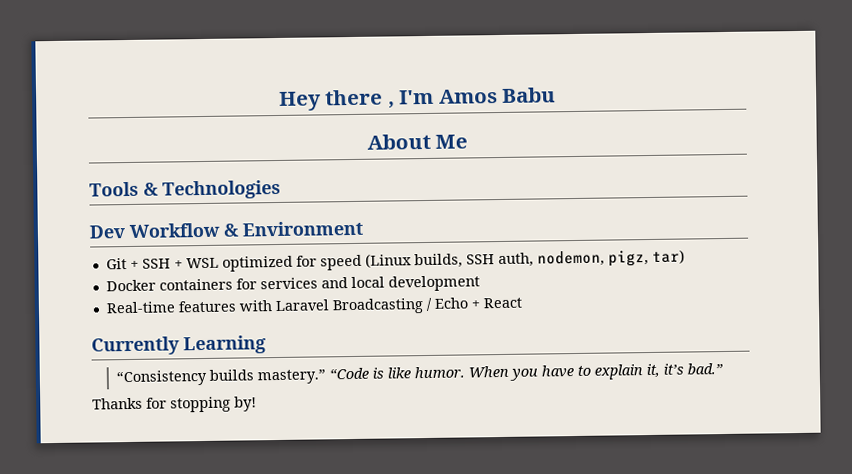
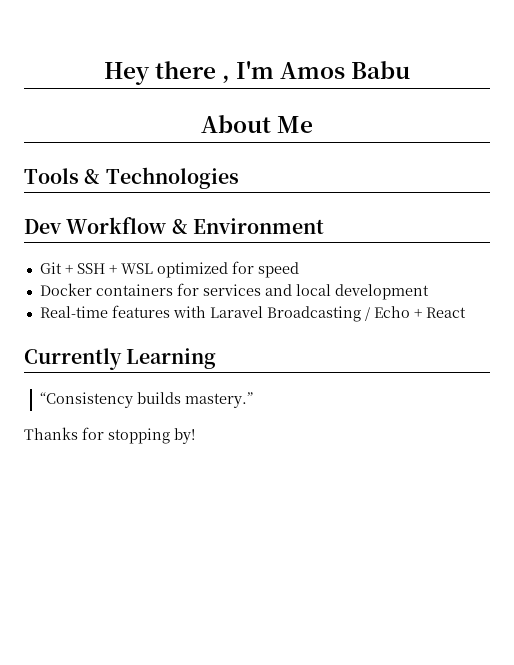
- Git + SSH + WSL optimized for speed (Linux builds, SSH auth, nodemon, pigz, tar)
+ Git + SSH + WSL optimized for speed
- “Code is like humor. When you have to explain it, it’s bad.”

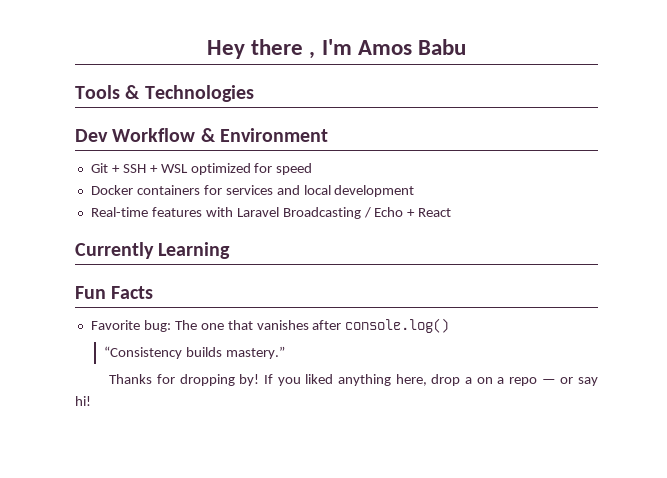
- About Me
+ Fun Facts
+ Favorite bug: The one that vanishes after console.log()
- Thanks for stopping by!
+ Thanks for dropping by! If you liked anything here, drop a on a repo — or say hi!

